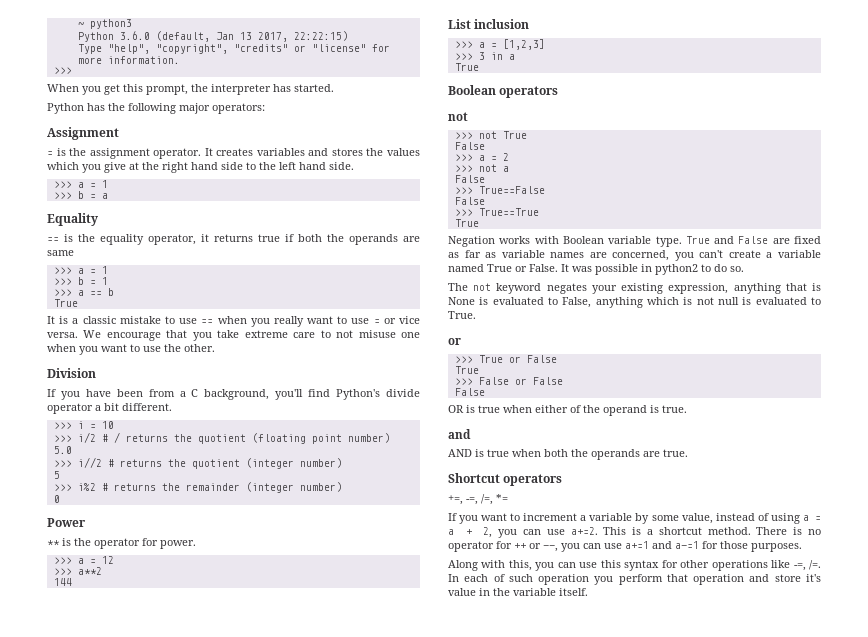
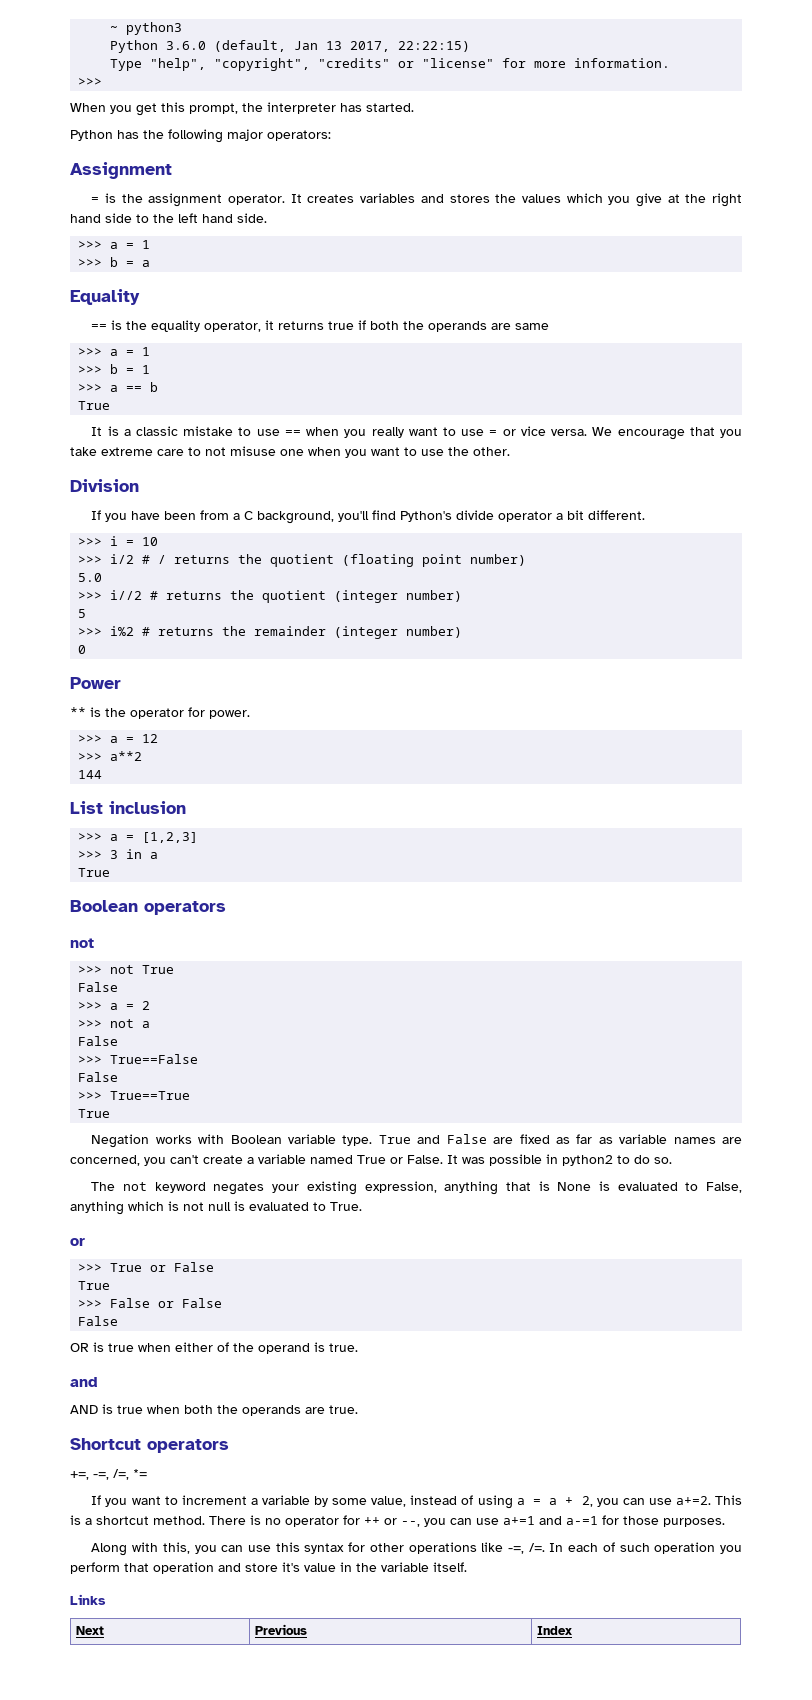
+ Links
+ Next | Previous | Index

